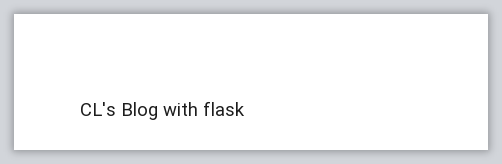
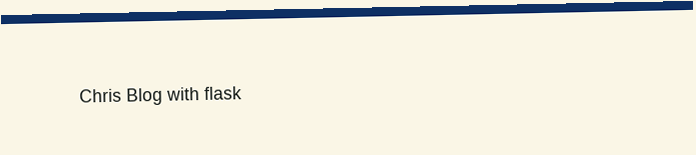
- CL's Blog with flask
+ Chris Blog with flask

